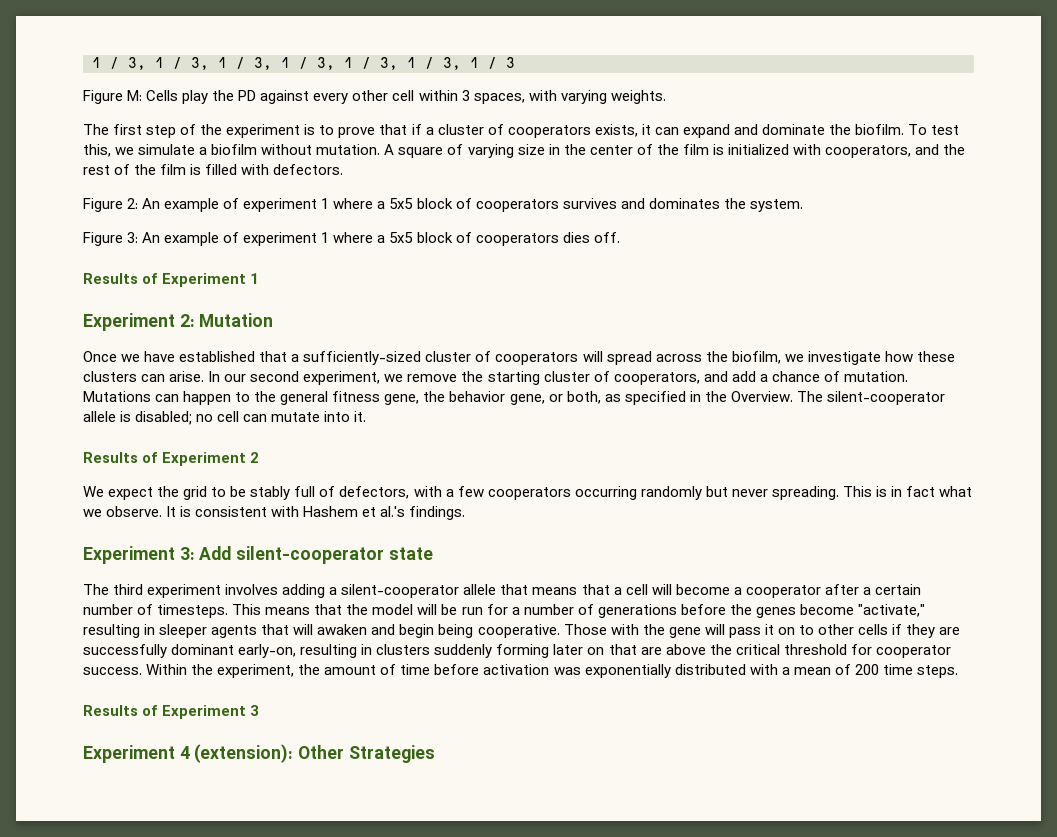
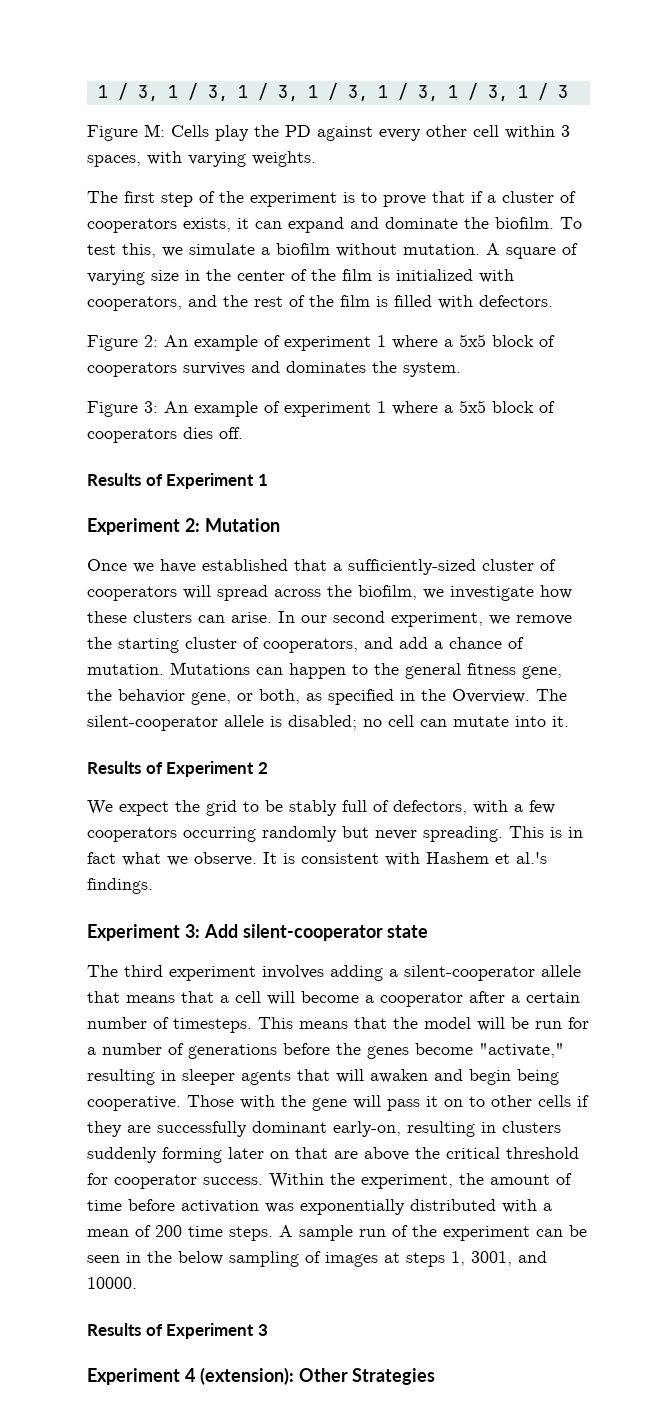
+ A sample run of the experiment can be seen in the below sampling of images at steps 1, 3001, and 10000.

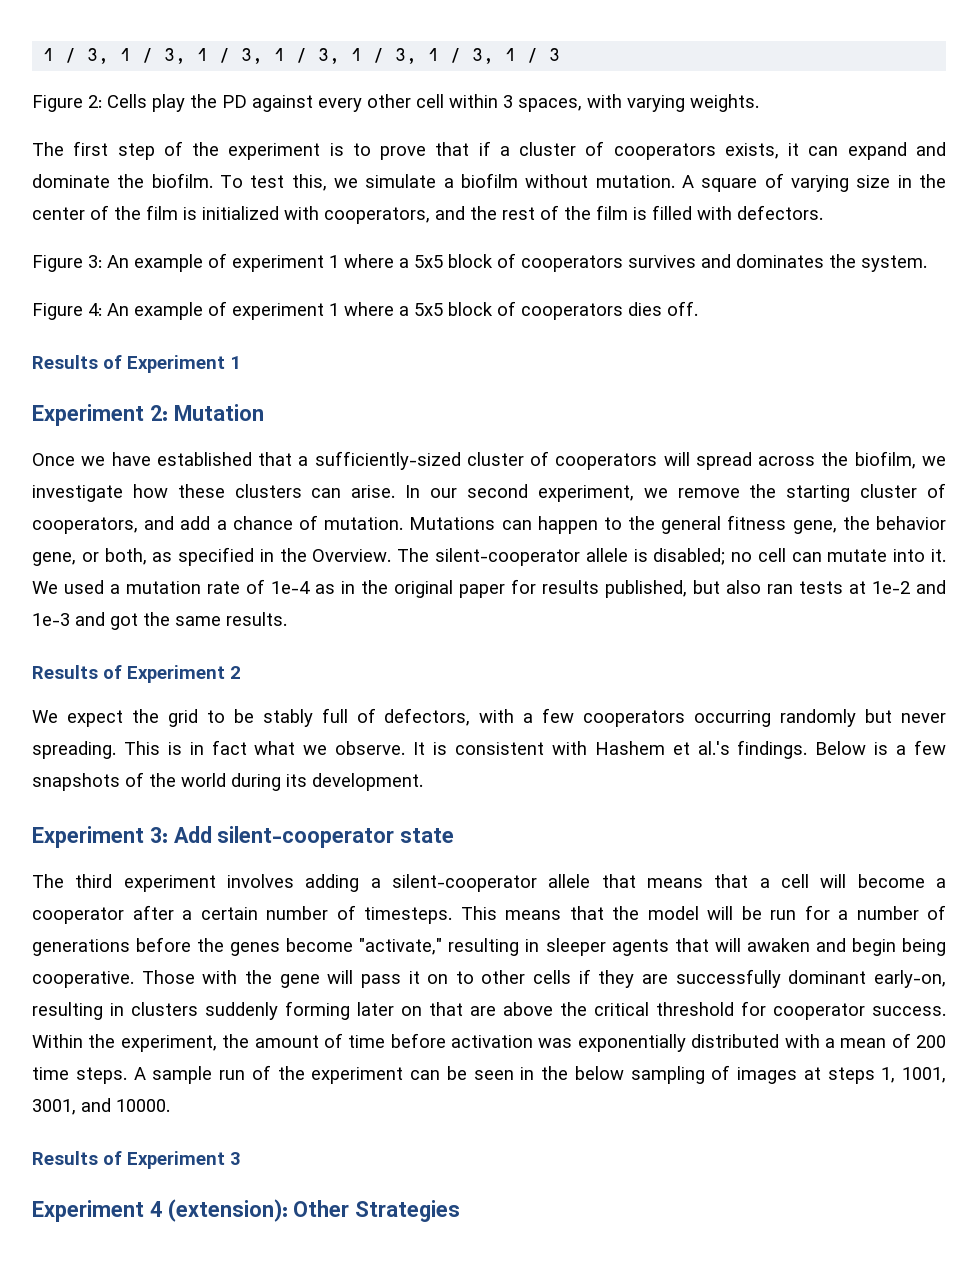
- Figure M: Cells play the PD against every other cell within 3 spaces, with varying weights.
+ Figure 2: Cells play the PD against every other cell within 3 spaces, with varying weights.
- Figure 2: An example of experiment 1 where a 5x5 block of cooperators survives and dominates the system.
+ Figure 3: An example of experiment 1 where a 5x5 block of cooperators survives and dominates the system.
- Figure 3: An example of experiment 1 where a 5x5 block of cooperators dies off.
+ Figure 4: An example of experiment 1 where a 5x5 block of cooperators dies off.
+ We used a mutation rate of 1e-4 as in the original paper for results published, but also ran tests at 1e-2 and 1e-3 and got the same results.
+ Below is a few snapshots of the world during its development.
- A sample run of the experiment can be seen in the below sampling of images at steps 1, 3001, and 10000.
+ A sample run of the experiment can be seen in the below sampling of images at steps 1, 1001, 3001, and 10000.

